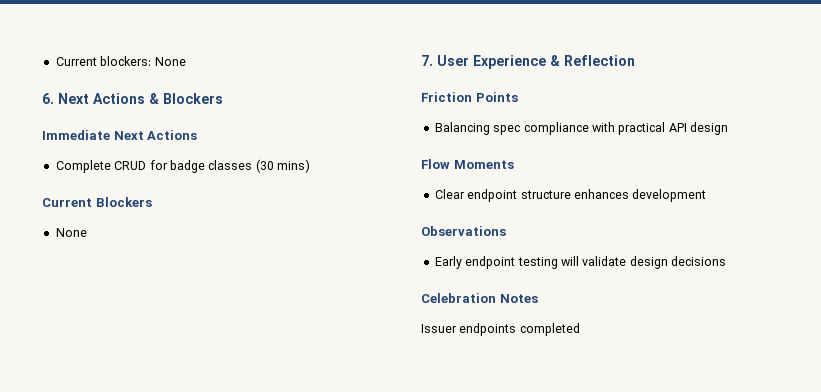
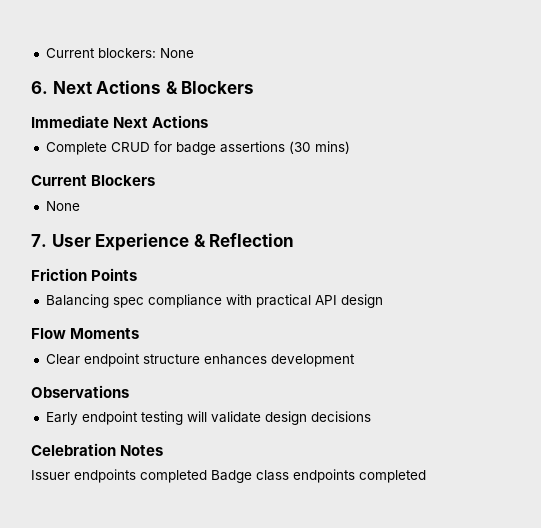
- Complete CRUD for badge classes (30 mins)
+ Complete CRUD for badge assertions (30 mins)
- Issuer endpoints completed
+ Issuer endpoints completed Badge class endpoints completed

